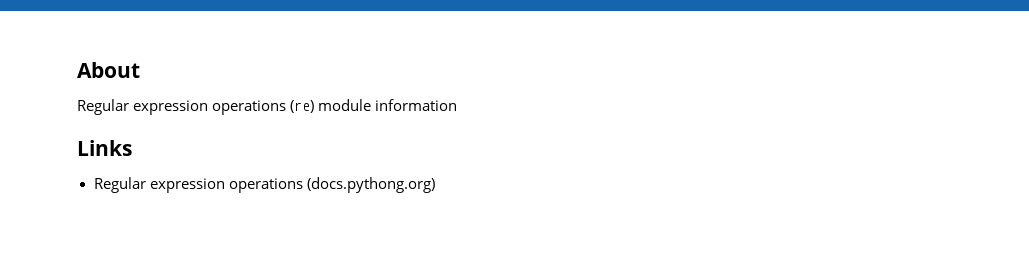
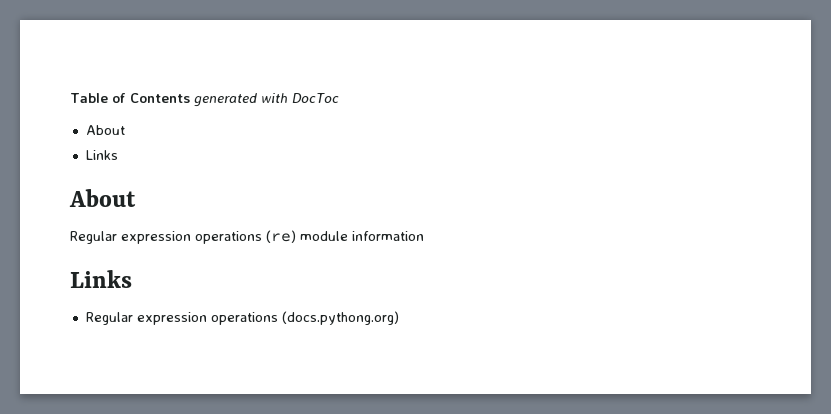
+ Table of Contents generated with DocToc
+ About
+ Links

